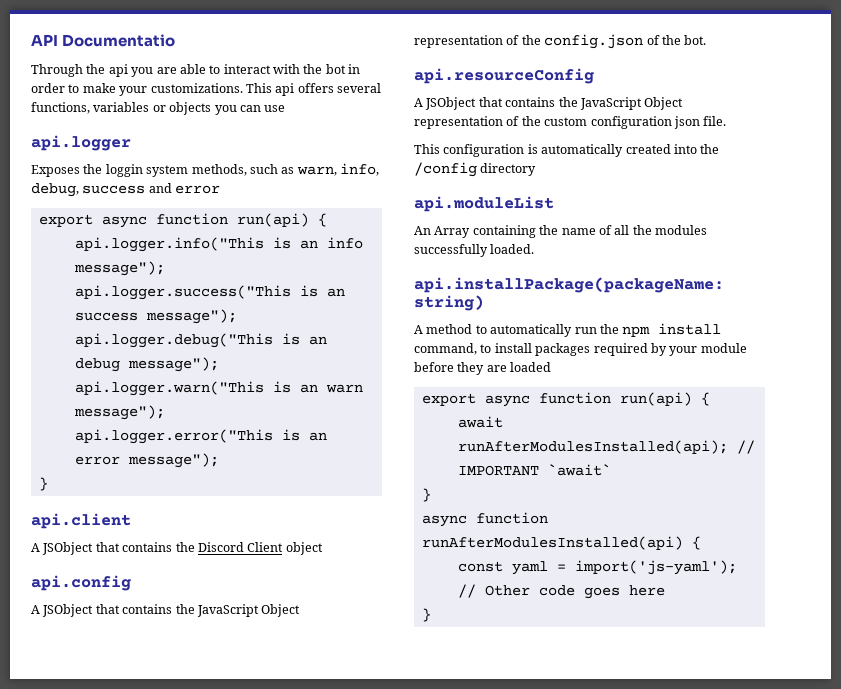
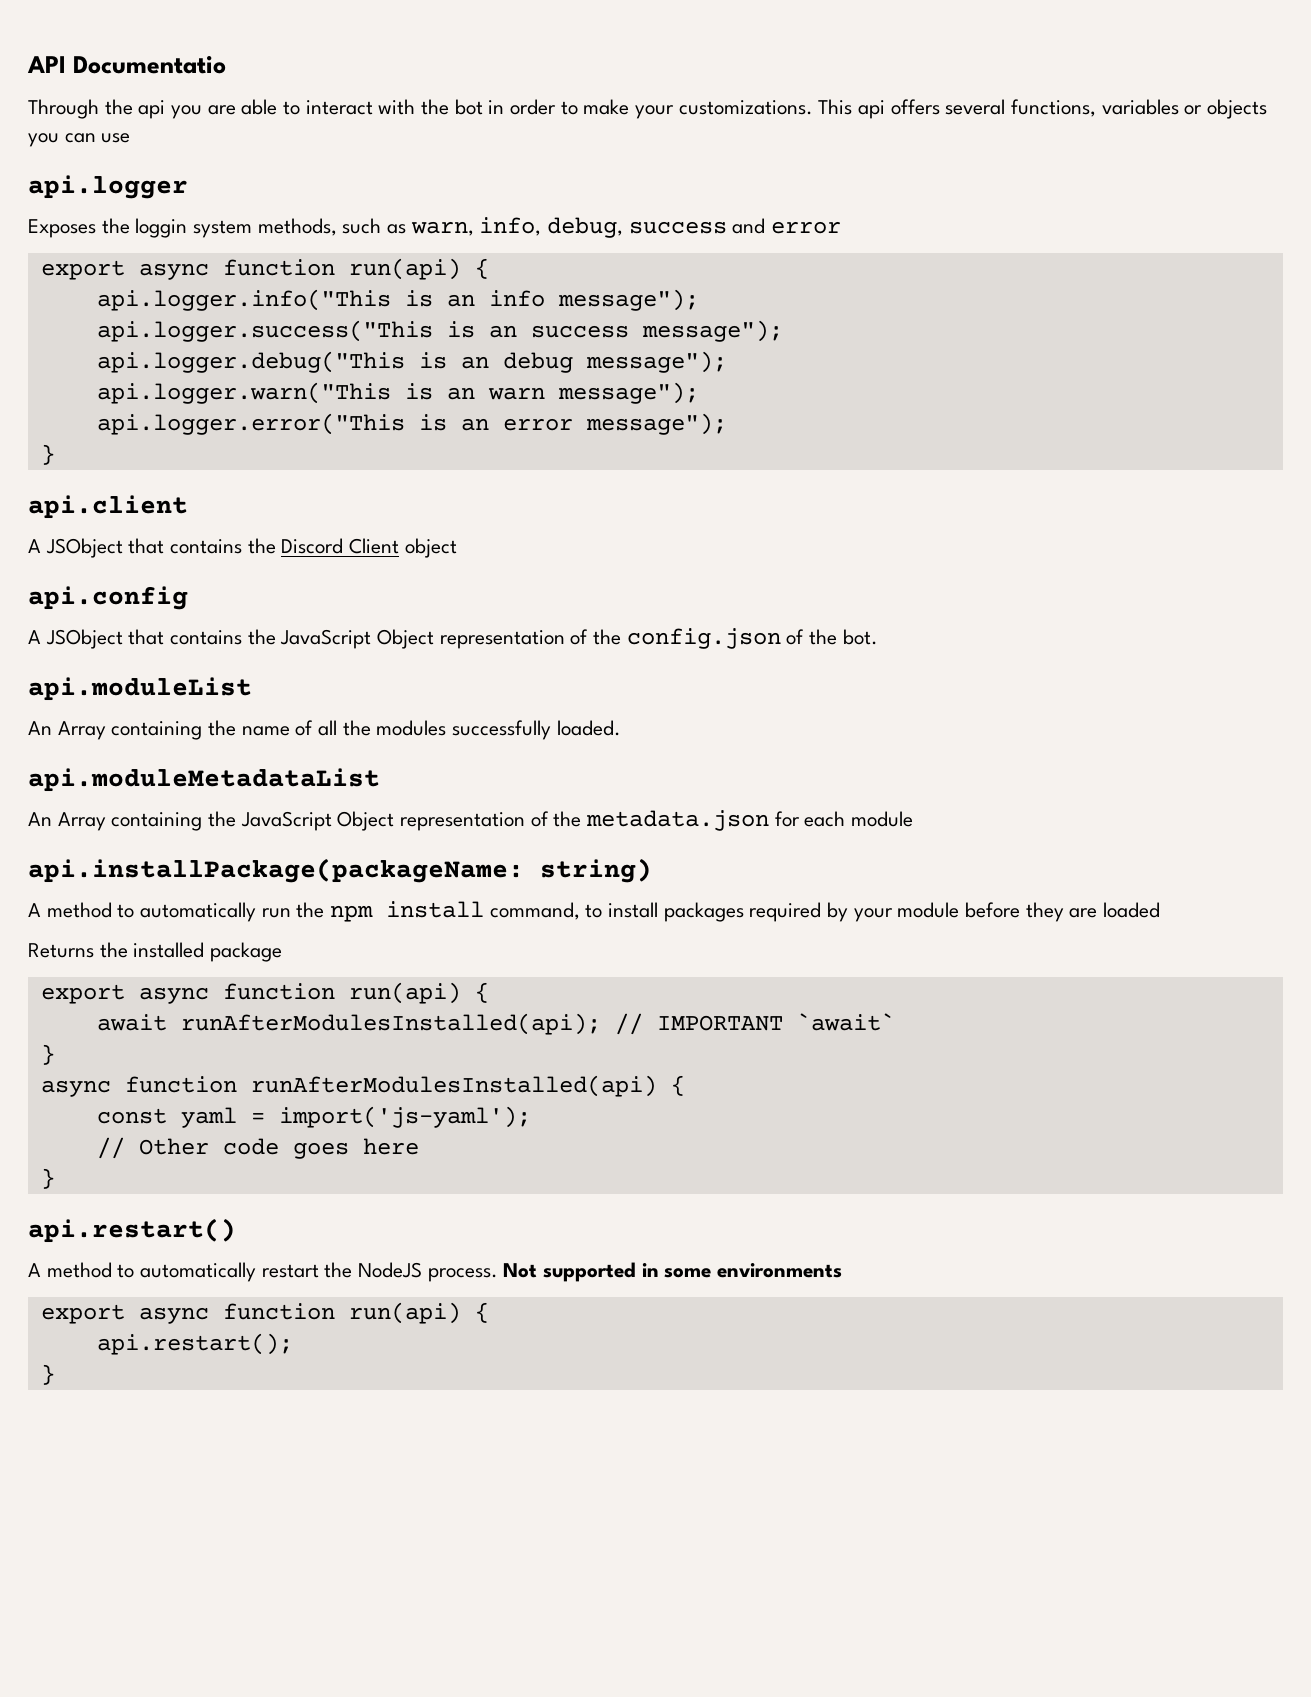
- api.resourceConfig
- A JSObject that contains the JavaScript Object representation of the custom configuration json file.
- This configuration is automatically created into the /config directory
+ api.moduleMetadataList
+ An Array containing the JavaScript Object representation of the metadata.json for each module
+ Returns the installed package
+ api.restart()
+ A method to automatically restart the NodeJS process. Not supported in some environments
+ export async function run(api) {
+ api.restart();
+ }

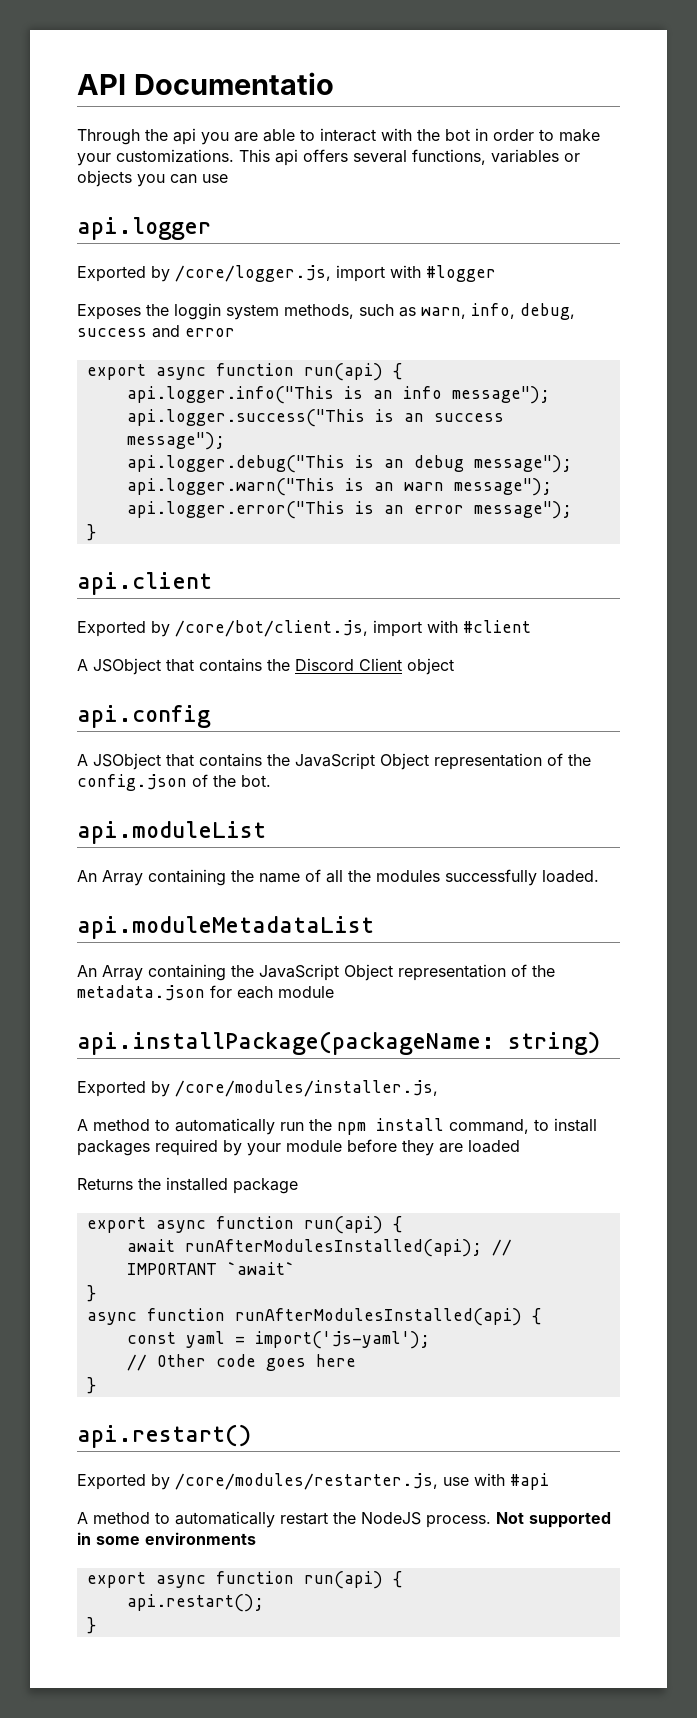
+ Exported by /core/logger.js, import with #logger
+ Exported by /core/bot/client.js, import with #client
+ Exported by /core/modules/installer.js,
+ Exported by /core/modules/restarter.js, use with #api

